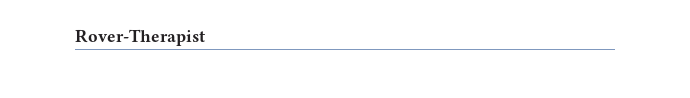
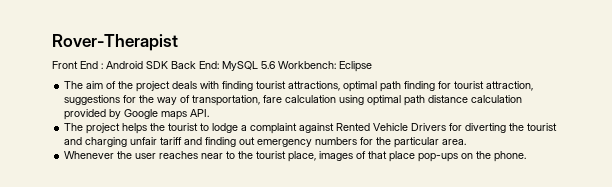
+ Front End : Android SDK Back End: MySQL 5.6 Workbench: Eclipse
+ The aim of the project deals with finding tourist attractions, optimal path finding for tourist attraction, suggestions for the way of transportation, fare calculation using optimal path distance calculation provided by Google maps API.
+ The project helps the tourist to lodge a complaint against Rented Vehicle Drivers for diverting the tourist and charging unfair tariff and finding out emergency numbers for the particular area.
+ Whenever the user reaches near to the tourist place, images of that place pop-ups on the phone.

